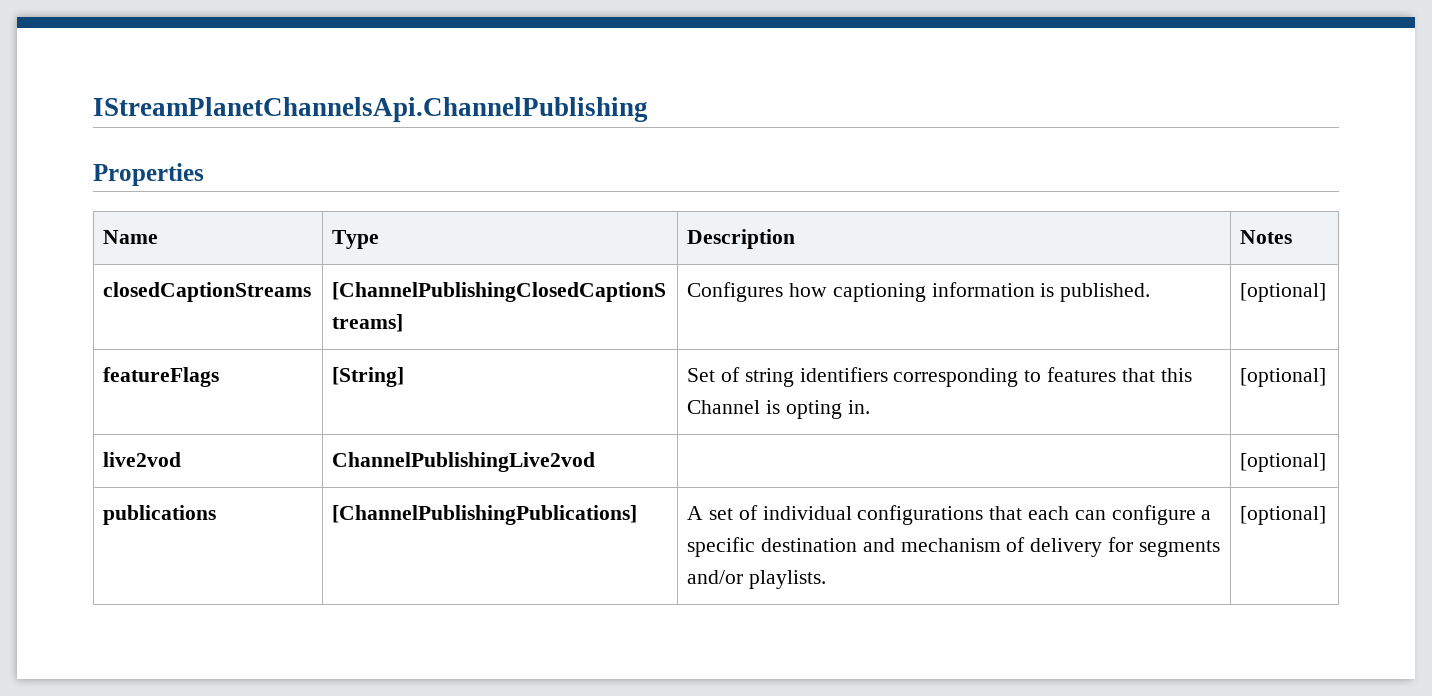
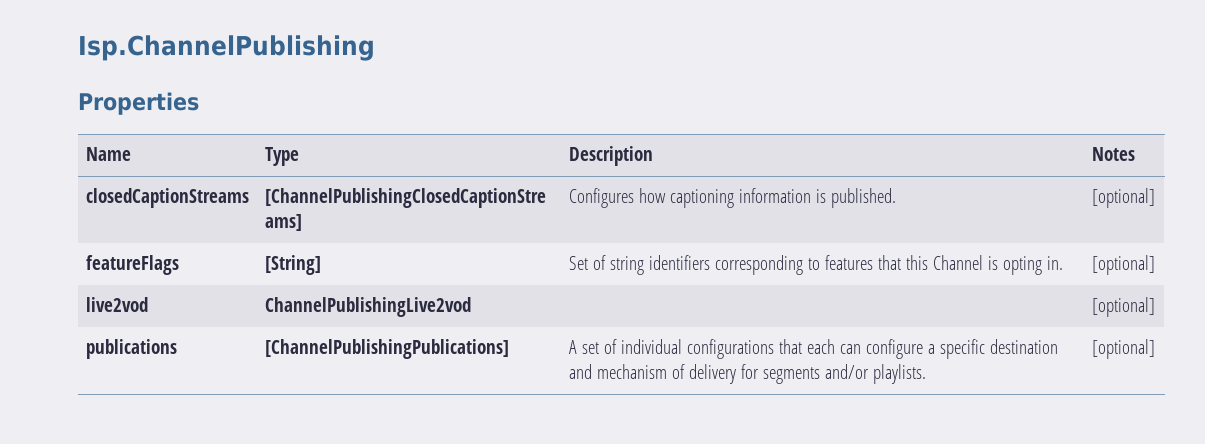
- IStreamPlanetChannelsApi.ChannelPublishing
+ Isp.ChannelPublishing

